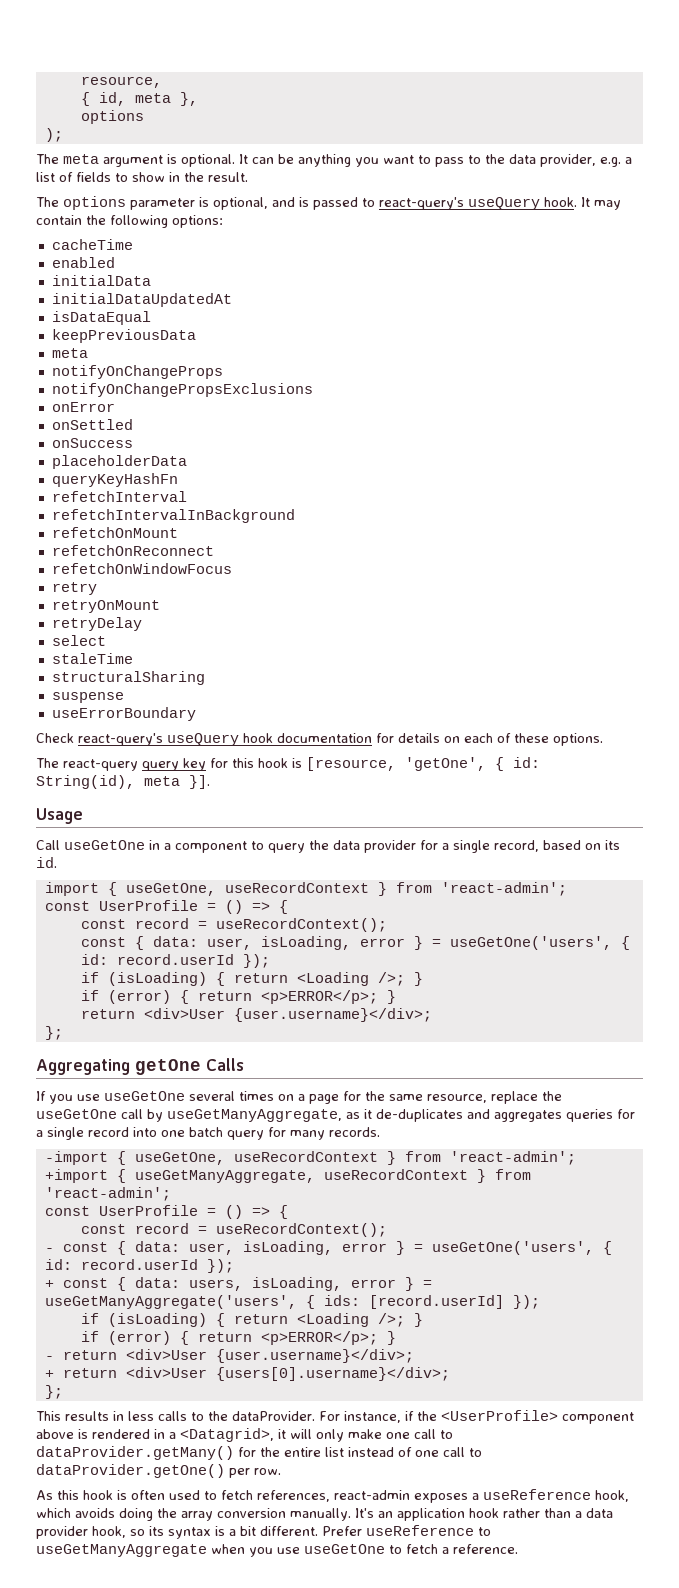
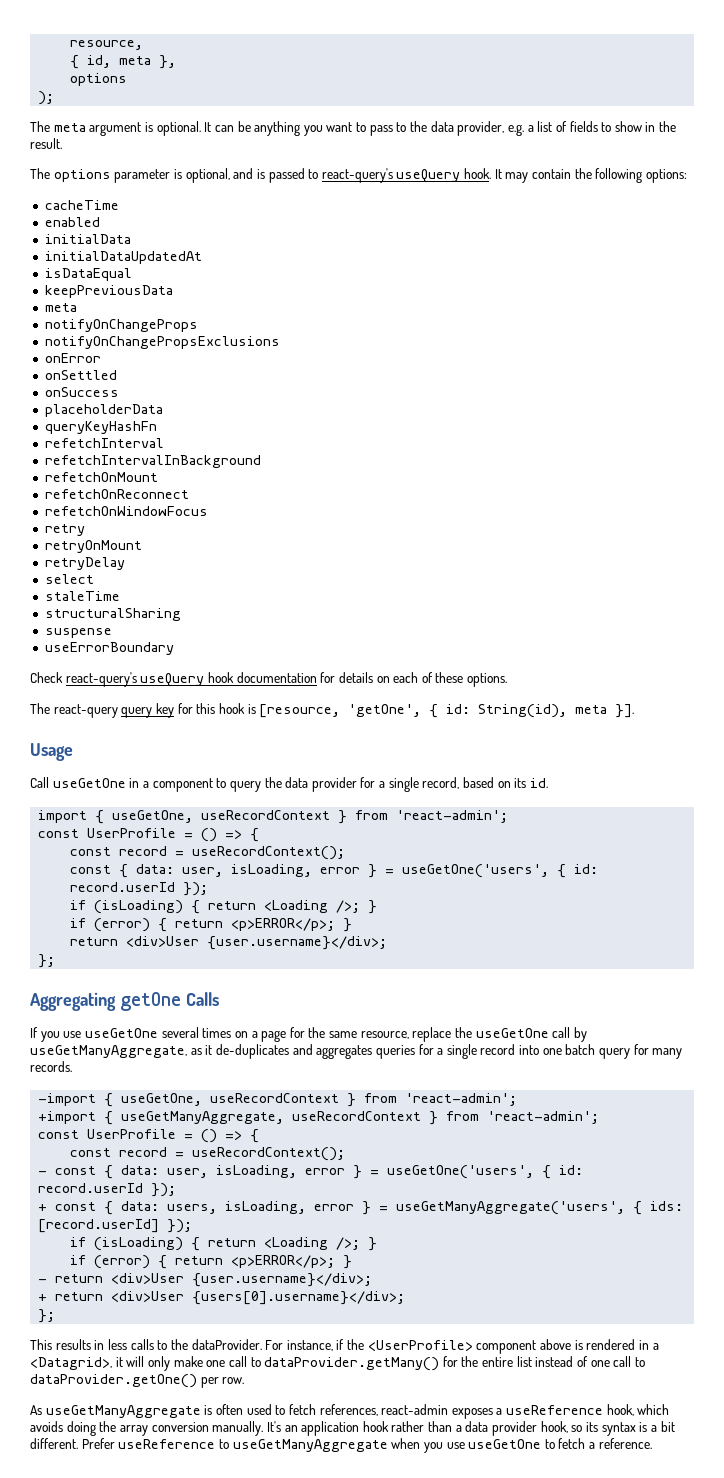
- As this hook is often used to fetch references, react-admin exposes a useReference hook, which avoids doing the array conversion manually.
+ As useGetManyAggregate is often used to fetch references, react-admin exposes a useReference hook, which avoids doing the array conversion manually.

